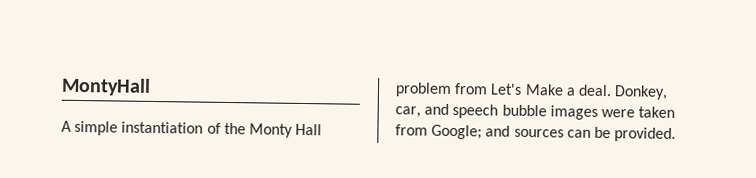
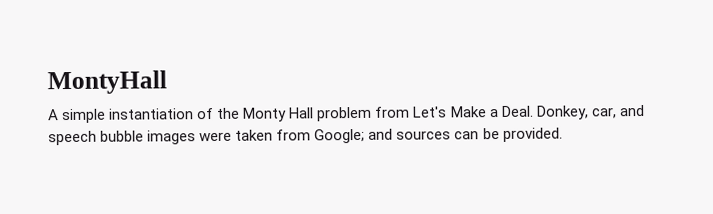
- A simple instantiation of the Monty Hall problem from Let's Make a deal.
+ A simple instantiation of the Monty Hall problem from Let's Make a Deal.

